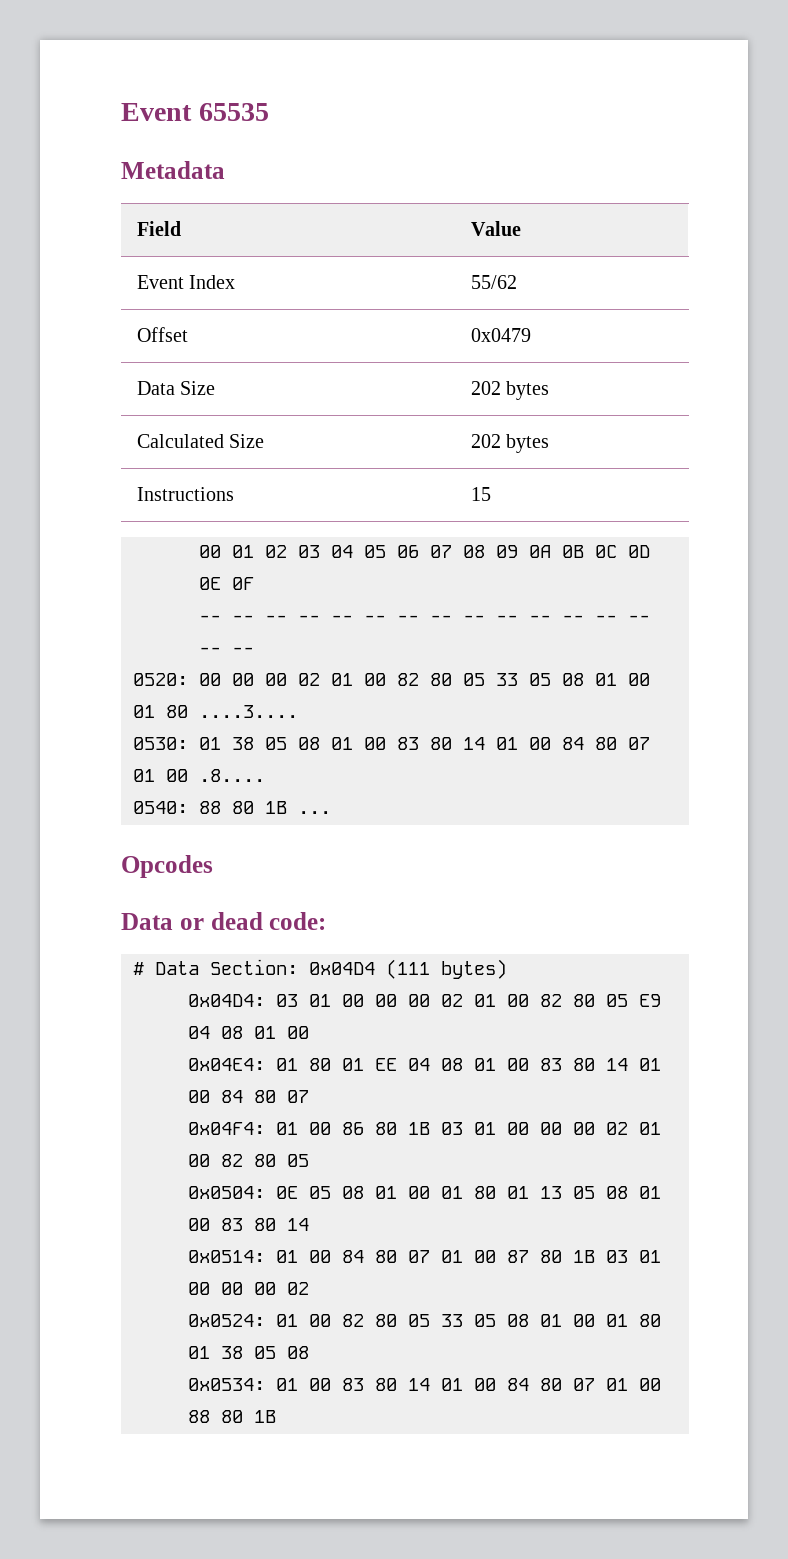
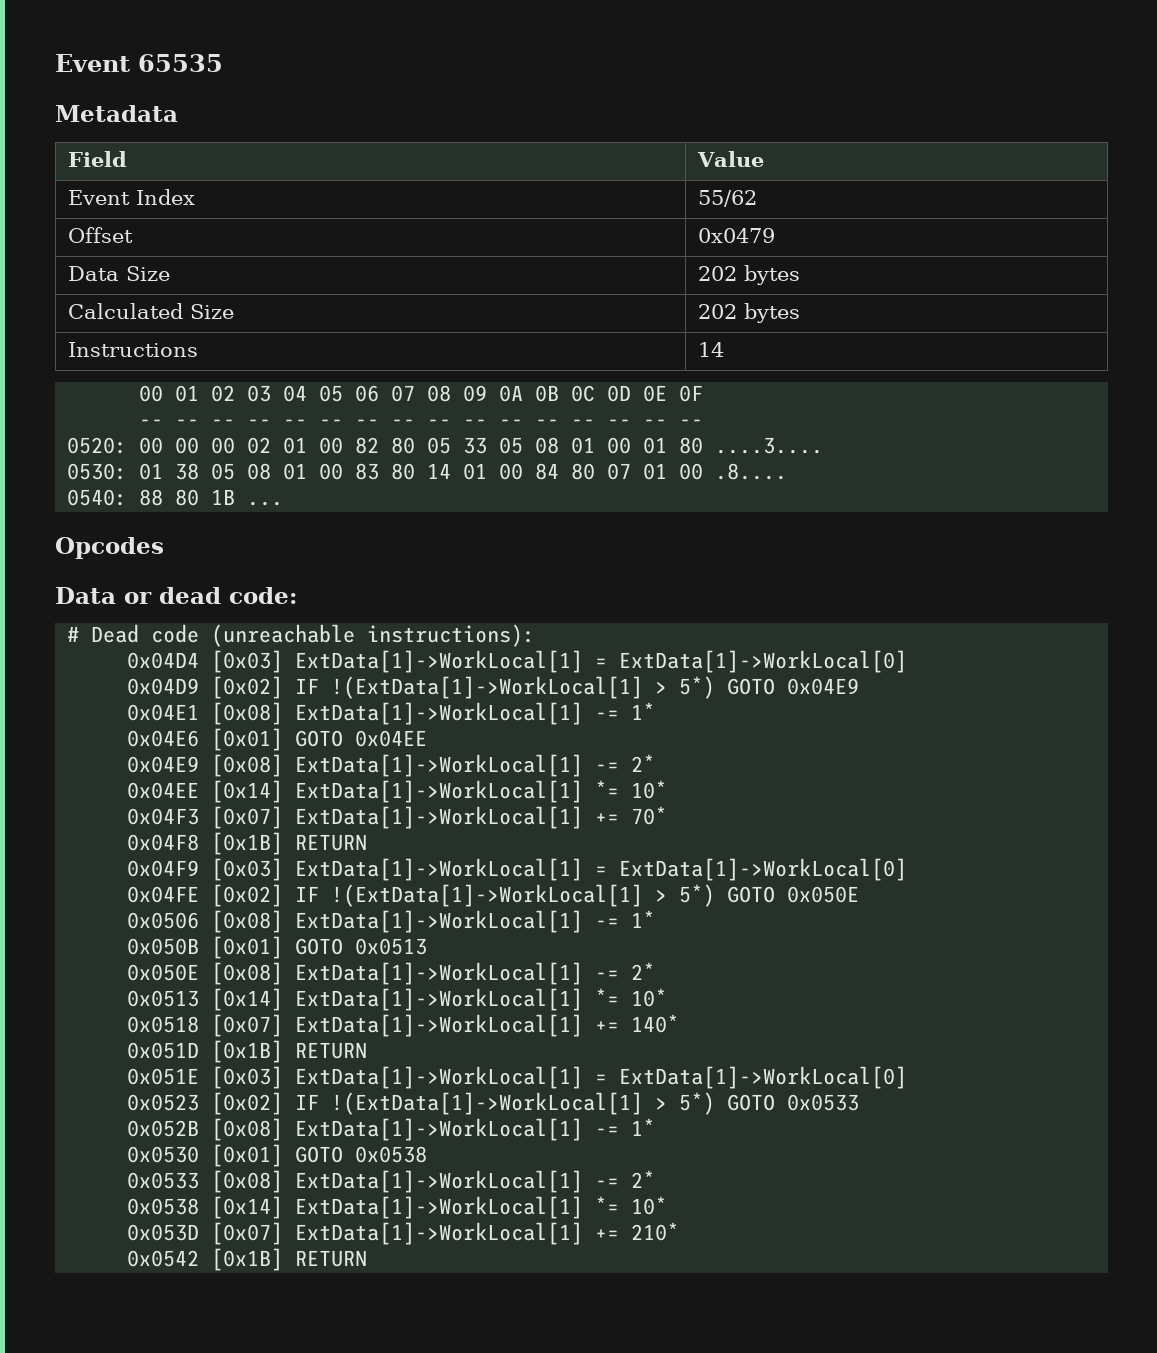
- Instructions | 15
+ Instructions | 14
- # Data Section: 0x04D4 (111 bytes)
- 0x04D4: 03 01 00 00 00 02 01 00 82 80 05 E9 04 08 01 00
- 0x04E4: 01 80 01 EE 04 08 01 00 83 80 14 01 00 84 80 07
- 0x04F4: 01 00 86 80 1B 03 01 00 00 00 02 01 00 82 80 05
- 0x0504: 0E 05 08 01 00 01 80 01 13 05 08 01 00 83 80 14
- 0x0514: 01 00 84 80 07 01 00 87 80 1B 03 01 00 00 00 02
- 0x0524: 01 00 82 80 05 33 05 08 01 00 01 80 01 38 05 08
- 0x0534: 01 00 83 80 14 01 00 84 80 07 01 00 88 80 1B
+ # Dead code (unreachable instructions):
+ 0x04D4 [0x03] ExtData[1]->WorkLocal[1] = ExtData[1]->WorkLocal[0]
+ 0x04D9 [0x02] IF !(ExtData[1]->WorkLocal[1] > 5*) GOTO 0x04E9
+ 0x04E1 [0x08] ExtData[1]->WorkLocal[1] -= 1*
+ 0x04E6 [0x01] GOTO 0x04EE
+ 0x04E9 [0x08] ExtData[1]->WorkLocal[1] -= 2*
+ 0x04EE [0x14] ExtData[1]->WorkLocal[1] *= 10*
+ 0x04F3 [0x07] ExtData[1]->WorkLocal[1] += 70*
+ 0x04F8 [0x1B] RETURN
+ 0x04F9 [0x03] ExtData[1]->WorkLocal[1] = ExtData[1]->WorkLocal[0]
+ 0x04FE [0x02] IF !(ExtData[1]->WorkLocal[1] > 5*) GOTO 0x050E
+ 0x0506 [0x08] ExtData[1]->WorkLocal[1] -= 1*
+ 0x050B [0x01] GOTO 0x0513
+ 0x050E [0x08] ExtData[1]->WorkLocal[1] -= 2*
+ 0x0513 [0x14] ExtData[1]->WorkLocal[1] *= 10*
+ 0x0518 [0x07] ExtData[1]->WorkLocal[1] += 140*
+ 0x051D [0x1B] RETURN
+ 0x051E [0x03] ExtData[1]->WorkLocal[1] = ExtData[1]->WorkLocal[0]
+ 0x0523 [0x02] IF !(ExtData[1]->WorkLocal[1] > 5*) GOTO 0x0533
+ 0x052B [0x08] ExtData[1]->WorkLocal[1] -= 1*
+ 0x0530 [0x01] GOTO 0x0538
+ 0x0533 [0x08] ExtData[1]->WorkLocal[1] -= 2*
+ 0x0538 [0x14] ExtData[1]->WorkLocal[1] *= 10*
+ 0x053D [0x07] ExtData[1]->WorkLocal[1] += 210*
+ 0x0542 [0x1B] RETURN

